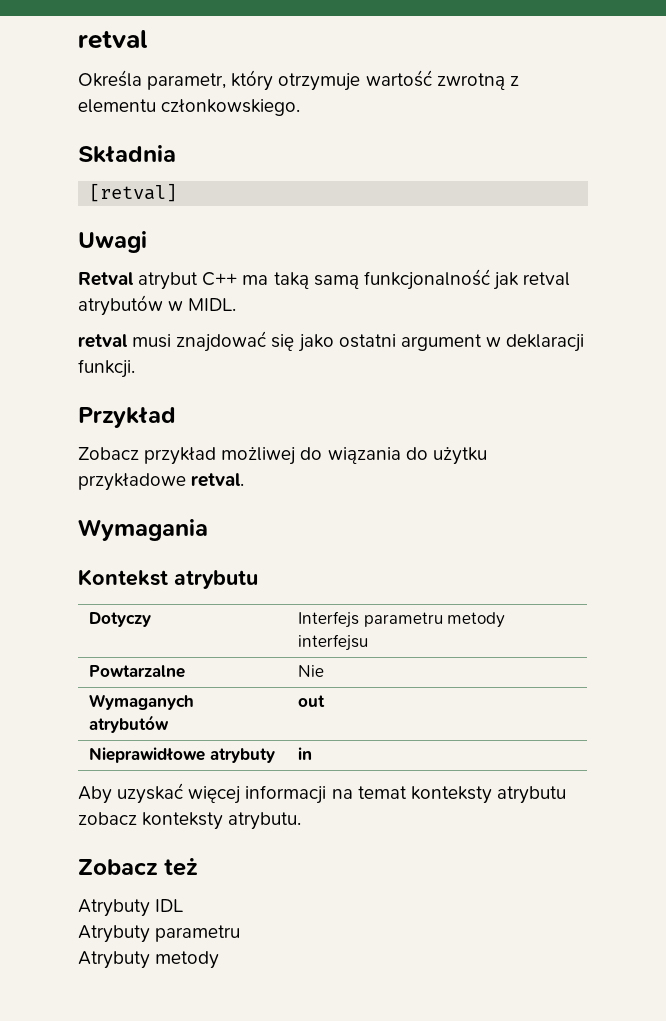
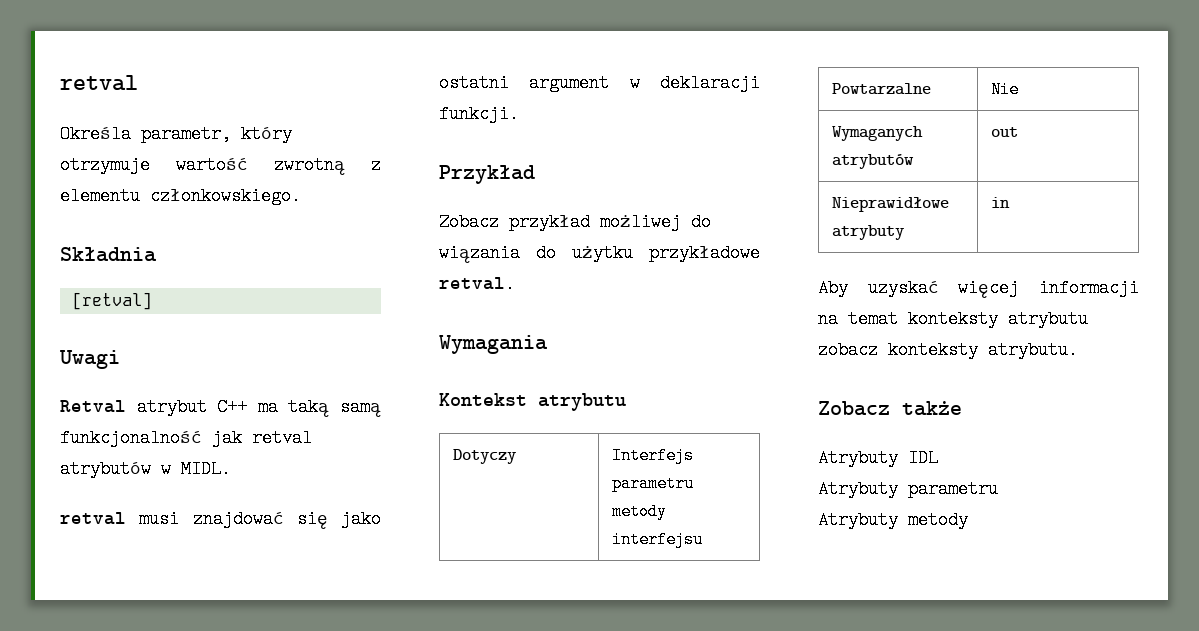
- Zobacz też
+ Zobacz także

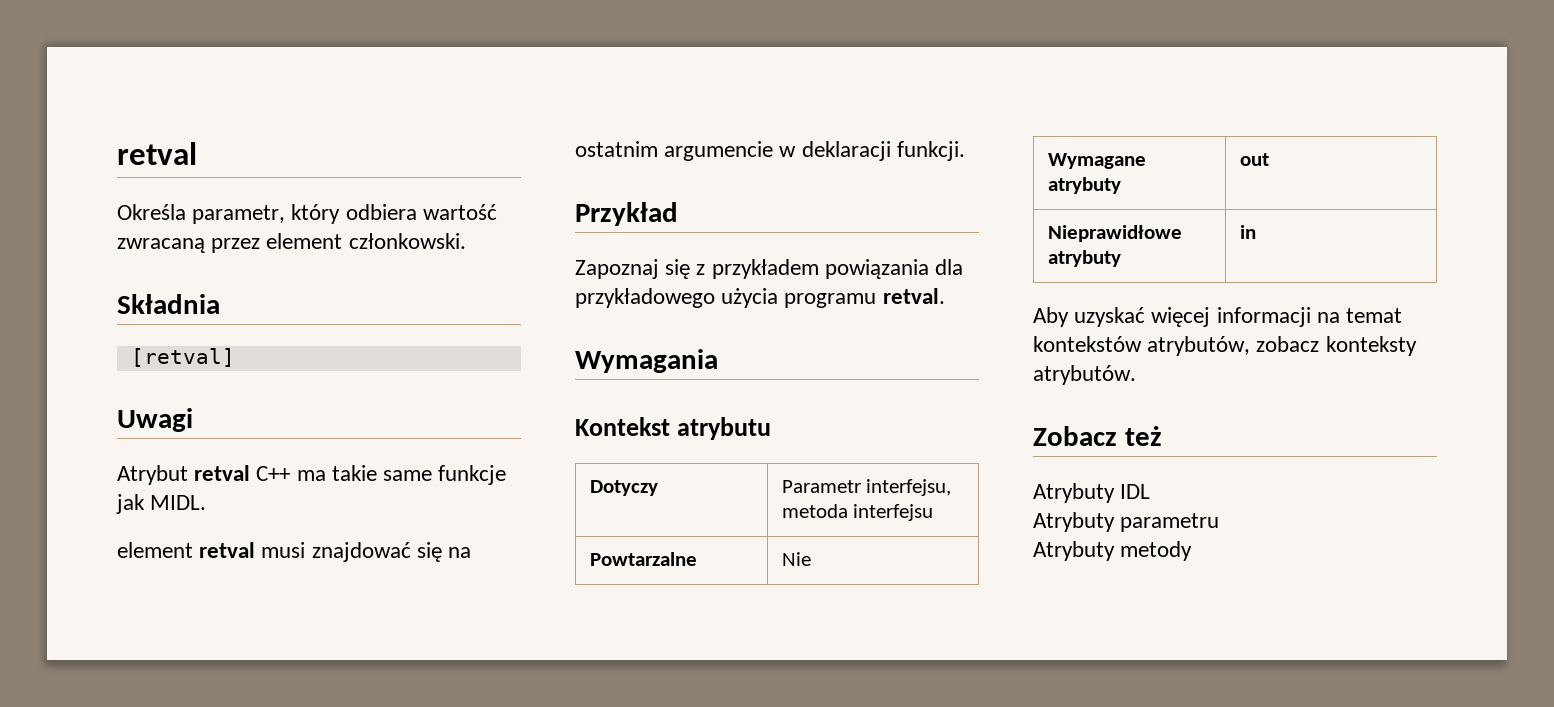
- Określa parametr, który otrzymuje wartość zwrotną z elementu członkowskiego.
+ Określa parametr, który odbiera wartość zwracaną przez element członkowski.
  Składnia
  [retval]
  Uwagi
- Retval atrybut C++ ma taką samą funkcjonalność jak retval atrybutów w MIDL.
+ Atrybut retval C++ ma takie same funkcje jak MIDL.
- retval musi znajdować się jako ostatni argument w deklaracji funkcji.
+ element retval musi znajdować się na ostatnim argumencie w deklaracji funkcji.
- Zobacz przykład możliwej do wiązania do użytku przykładowe retval.
+ Zapoznaj się z przykładem powiązania dla przykładowego użycia programu retval.
- Dotyczy | Interfejs parametru metody interfejsu
+ Dotyczy | Parametr interfejsu, metoda interfejsu
- Wymaganych atrybutów | out
+ Wymagane atrybuty | out
- Aby uzyskać więcej informacji na temat konteksty atrybutu zobacz konteksty atrybutu.
- Zobacz także
+ Aby uzyskać więcej informacji na temat kontekstów atrybutów, zobacz konteksty atrybutów.
+ Zobacz też

